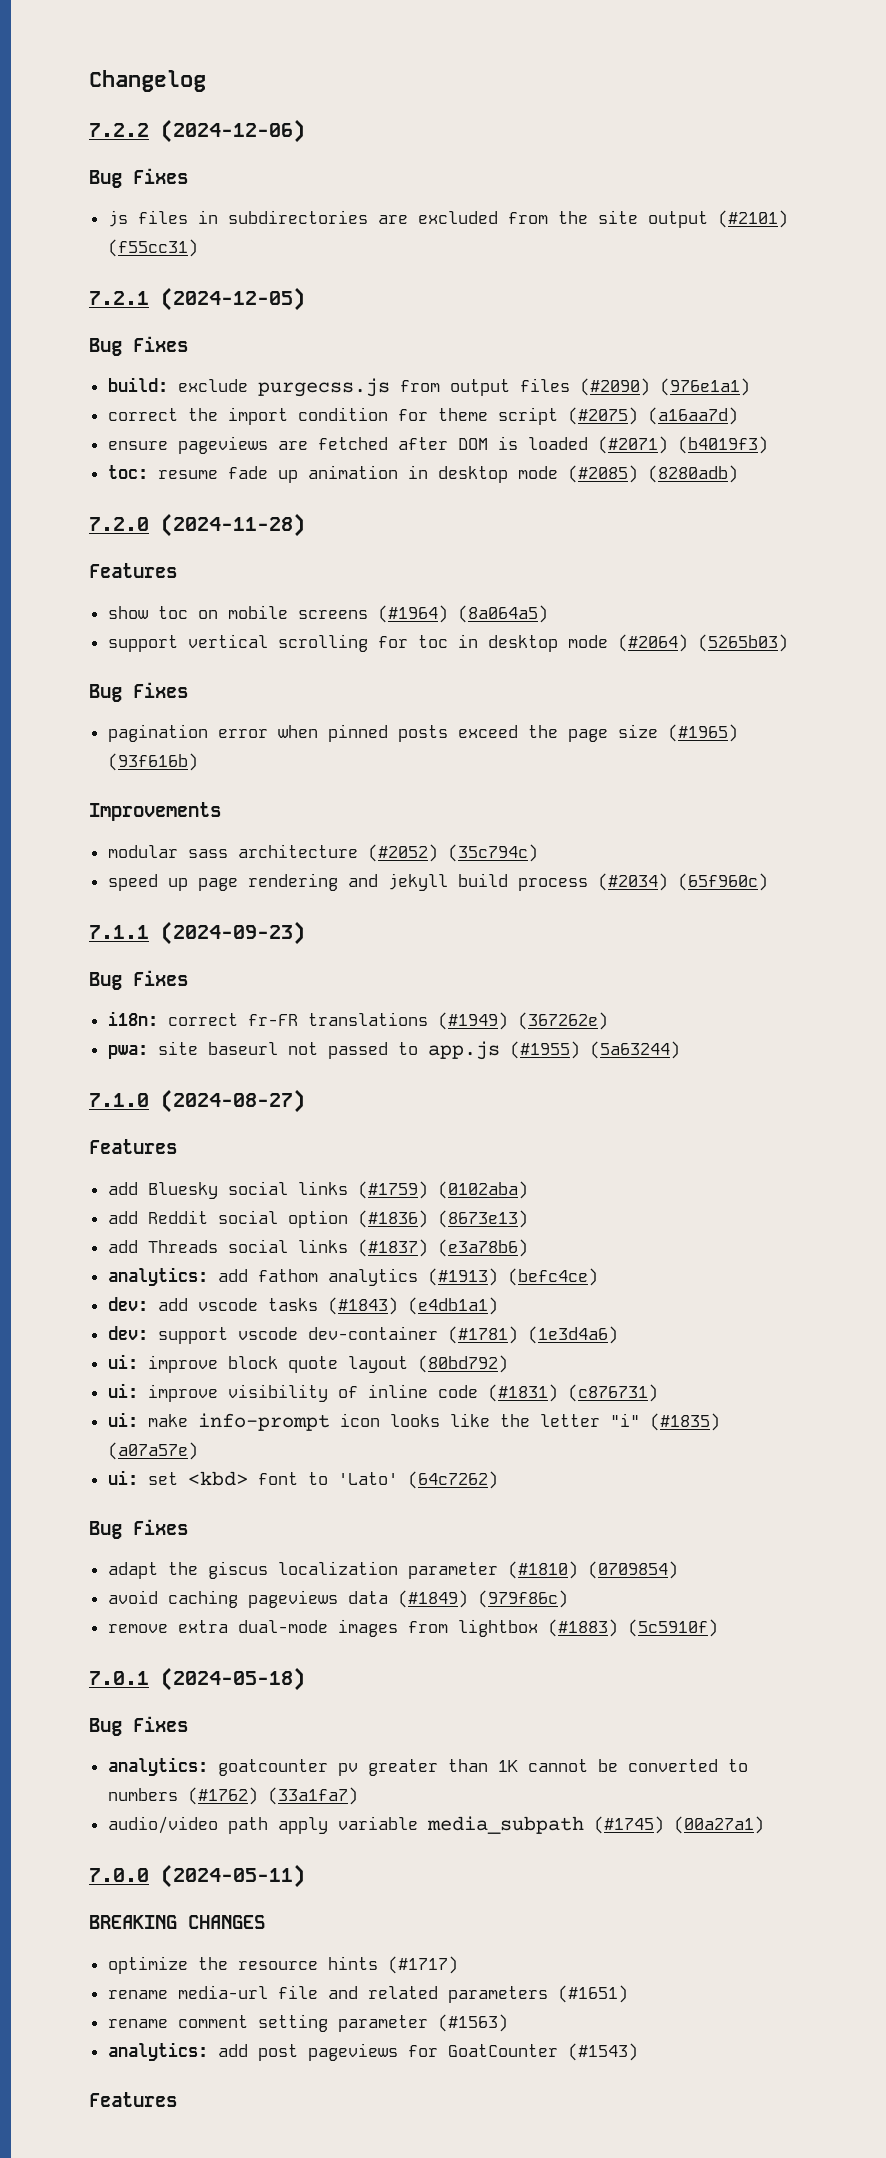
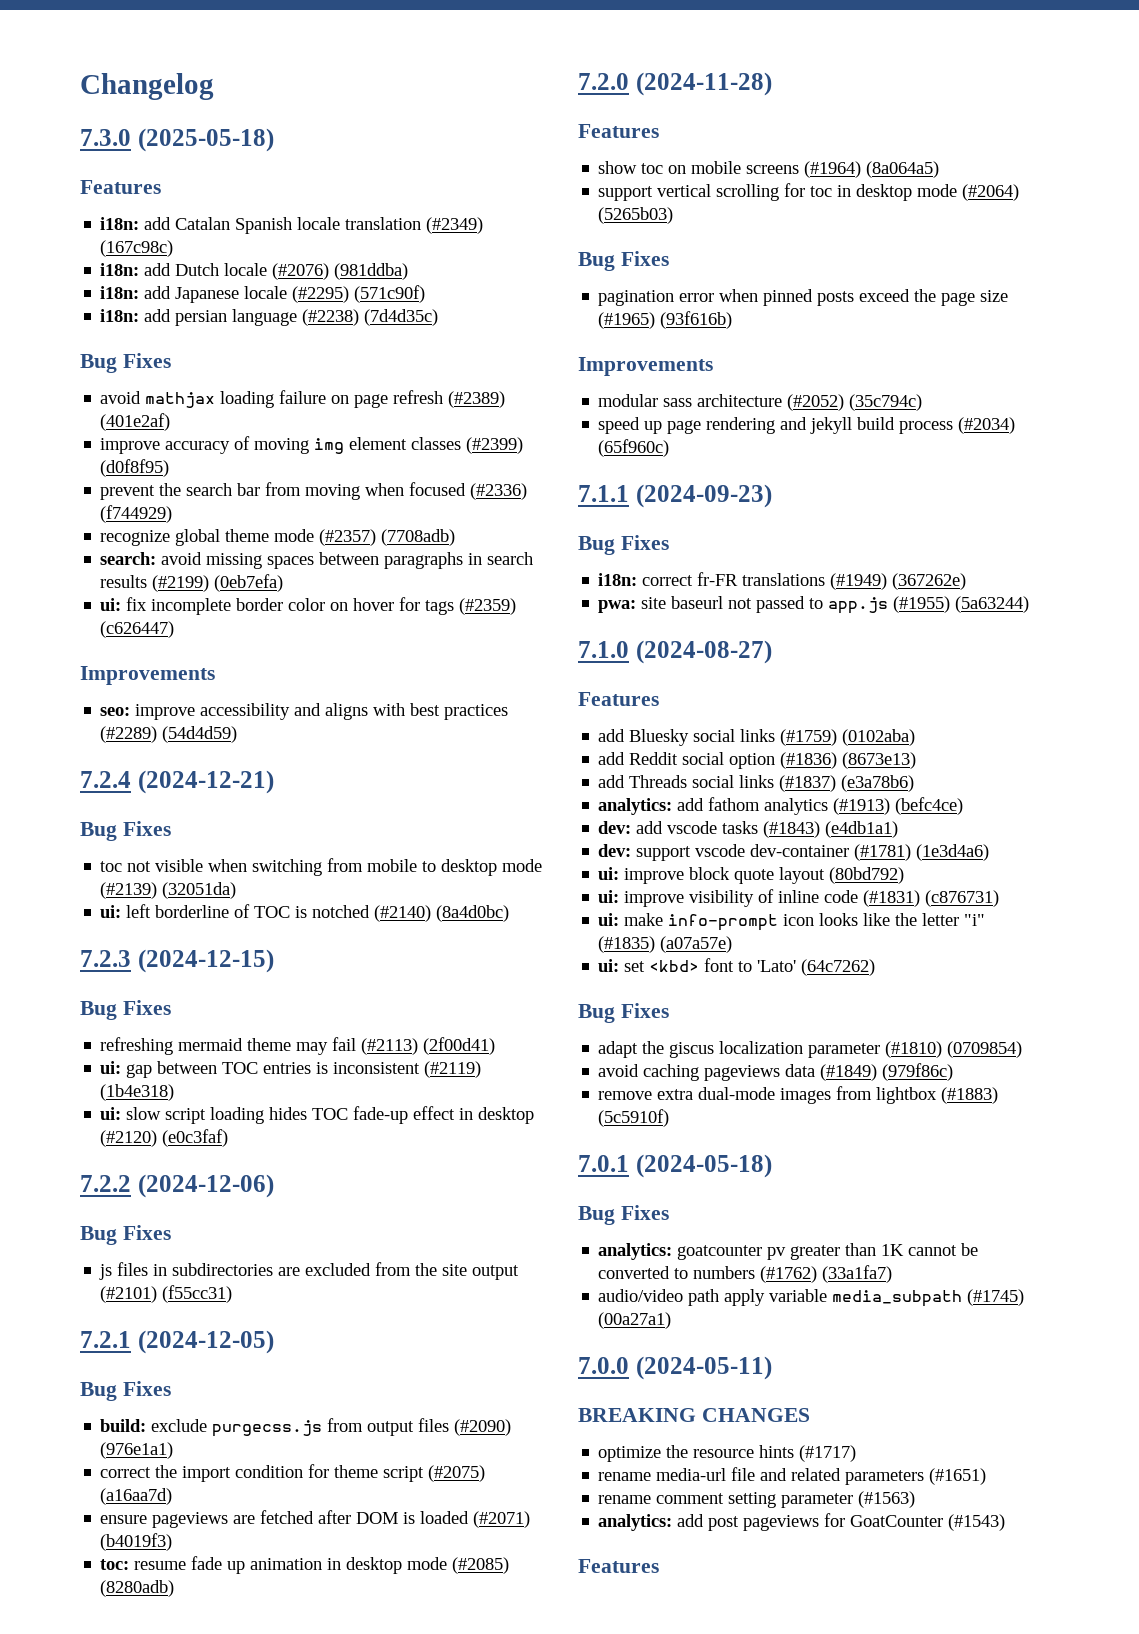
+ 7.3.0 (2025-05-18)
+ Features
+ i18n: add Catalan Spanish locale translation (#2349) (167c98c)
+ i18n: add Dutch locale (#2076) (981ddba)
+ i18n: add Japanese locale (#2295) (571c90f)
+ i18n: add persian language (#2238) (7d4d35c)
+ Bug Fixes
+ avoid mathjax loading failure on page refresh (#2389) (401e2af)
+ improve accuracy of moving img element classes (#2399) (d0f8f95)
+ prevent the search bar from moving when focused (#2336) (f744929)
+ recognize global theme mode (#2357) (7708adb)
+ search: avoid missing spaces between paragraphs in search results (#2199) (0eb7efa)
+ ui: fix incomplete border color on hover for tags (#2359) (c626447)
+ Improvements
+ seo: improve accessibility and aligns with best practices (#2289) (54d4d59)
+ 7.2.4 (2024-12-21)
+ Bug Fixes
+ toc not visible when switching from mobile to desktop mode (#2139) (32051da)
+ ui: left borderline of TOC is notched (#2140) (8a4d0bc)
+ 7.2.3 (2024-12-15)
+ Bug Fixes
+ refreshing mermaid theme may fail (#2113) (2f00d41)
+ ui: gap between TOC entries is inconsistent (#2119) (1b4e318)
+ ui: slow script loading hides TOC fade-up effect in desktop (#2120) (e0c3faf)

